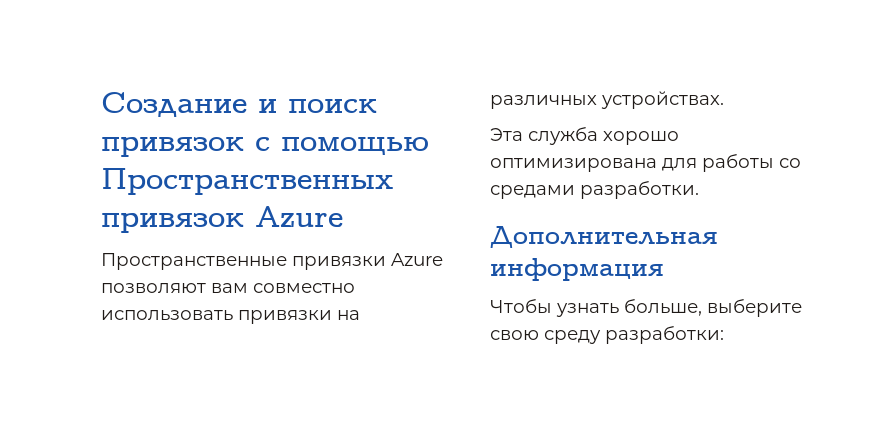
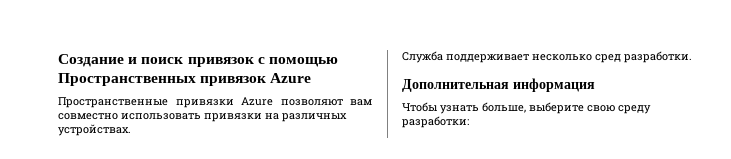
- Эта служба хорошо оптимизирована для работы со средами разработки.
+ Служба поддерживает несколько сред разработки.

